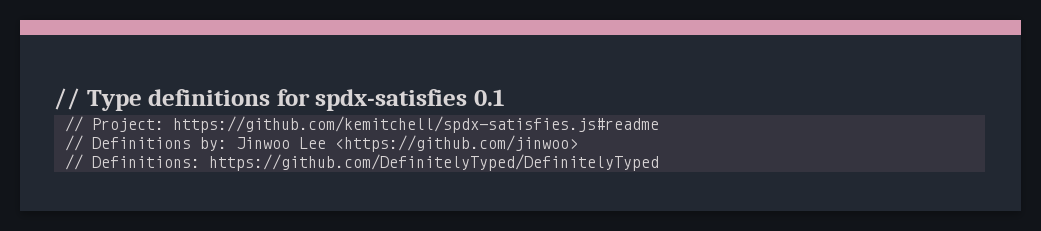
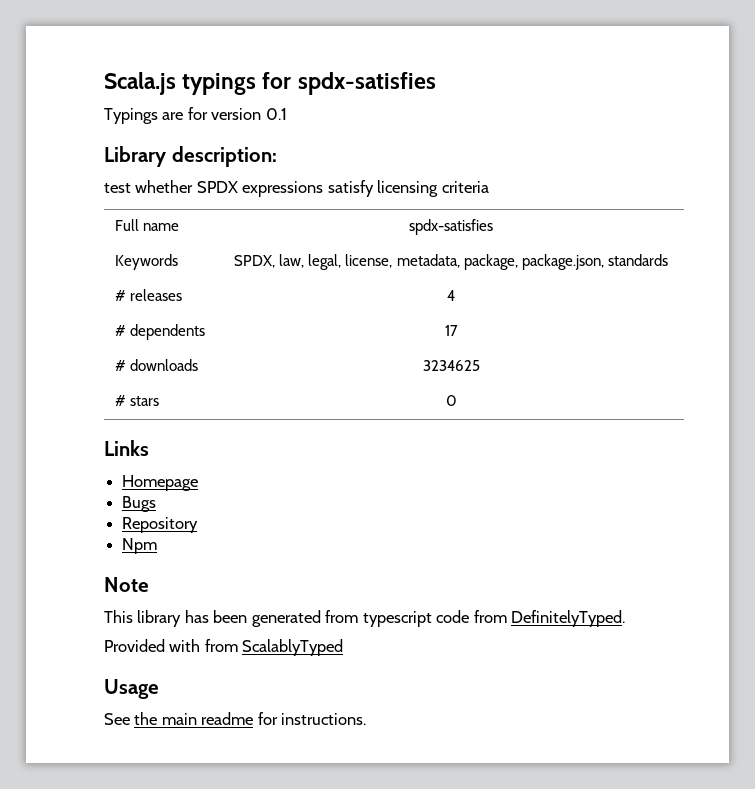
- // Type definitions for spdx-satisfies 0.1
- // Project: https://github.com/kemitchell/spdx-satisfies.js#readme
- // Definitions by: Jinwoo Lee <https://github.com/jinwoo>
- // Definitions: https://github.com/DefinitelyTyped/DefinitelyTyped
+ Scala.js typings for spdx-satisfies
+ Typings are for version 0.1
+ Library description:
+ test whether SPDX expressions satisfy licensing criteria
+ Full name | spdx-satisfies
+ Keywords | SPDX, law, legal, license, metadata, package, package.json, standards
+ # releases | 4
+ # dependents | 17
+ # downloads | 3234625
+ # stars | 0
+ Links
+ Homepage
+ Bugs
+ Repository
+ Npm
+ Note
+ This library has been generated from typescript code from DefinitelyTyped.
+ Provided with from ScalablyTyped
+ Usage
+ See the main readme for instructions.

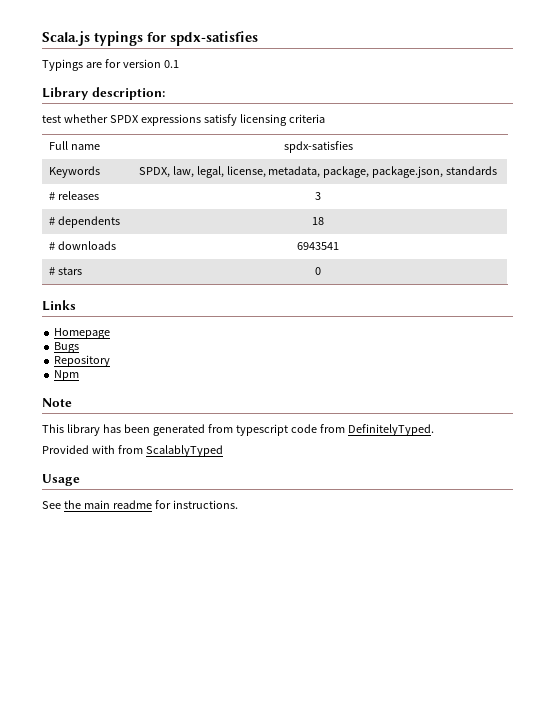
- # releases | 4
+ # releases | 3
- # dependents | 17
+ # dependents | 18
- # downloads | 3234625
+ # downloads | 6943541

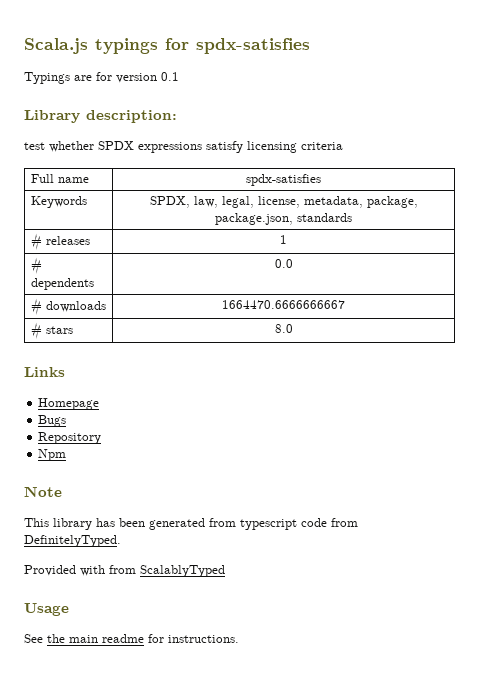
- # releases | 3
+ # releases | 1
- # dependents | 18
+ # dependents | 0.0
- # downloads | 6943541
+ # downloads | 1664470.6666666667
- # stars | 0
+ # stars | 8.0

